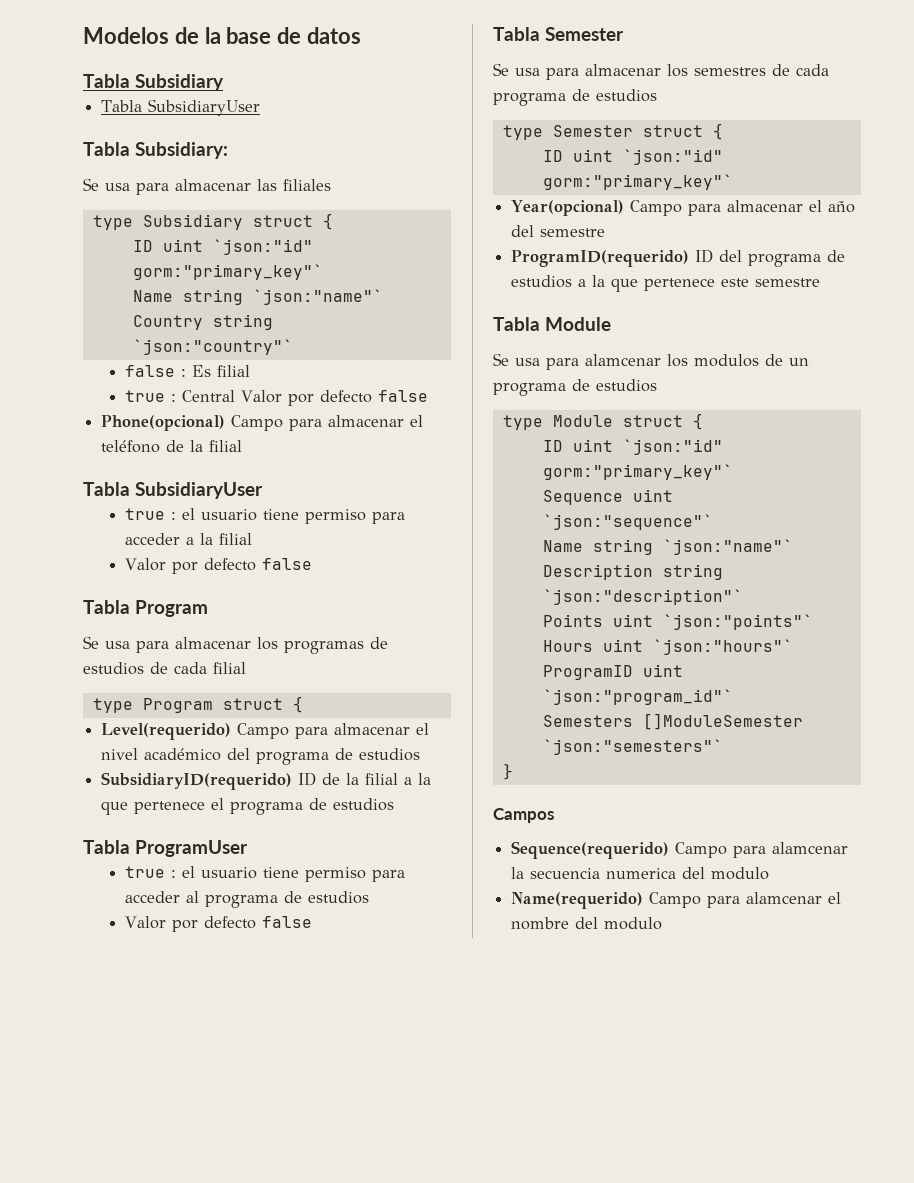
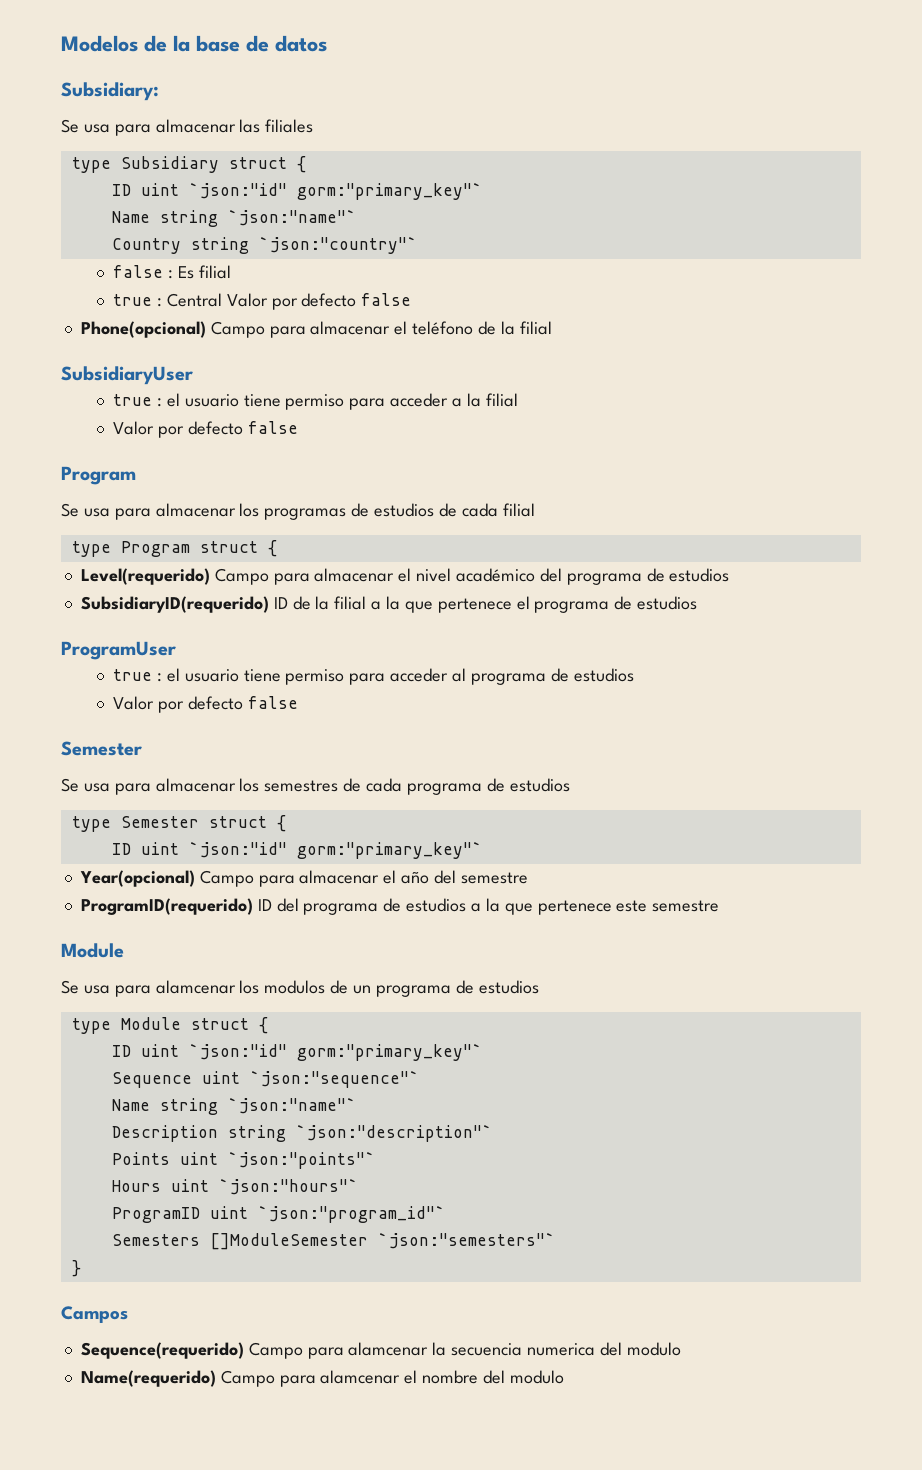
- Tabla Subsidiary
- Tabla SubsidiaryUser
- Tabla Subsidiary:
+ Subsidiary:
  Phone(opcional) Campo para almacenar el teléfono de la filial
- Tabla SubsidiaryUser
+ SubsidiaryUser
  true : el usuario tiene permiso para acceder a la filial
  Valor por defecto false
- Tabla Program
+ Program
- Tabla ProgramUser
+ ProgramUser
  true : el usuario tiene permiso para acceder al programa de estudios
  Valor por defecto false
- Tabla Semester
+ Semester
  ProgramID(requerido) ID del programa de estudios a la que pertenece este semestre
- Tabla Module
+ Module

